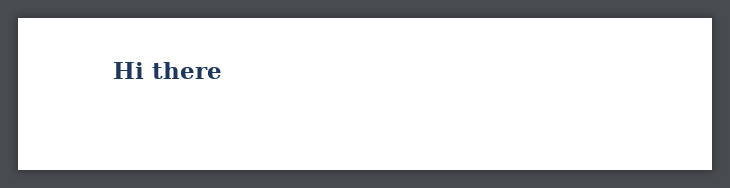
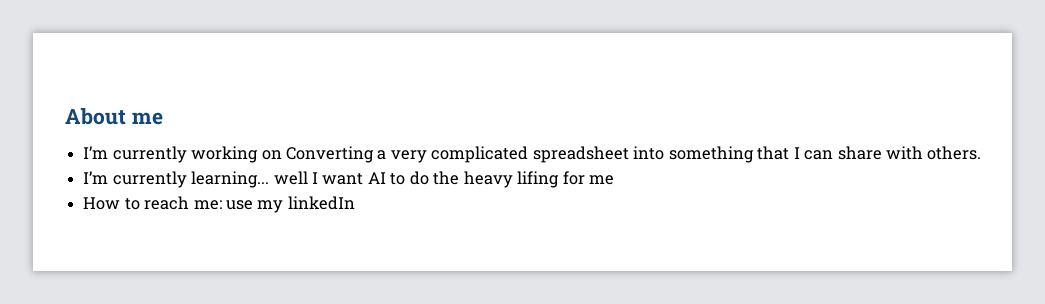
- Hi there
+ About me
+ I’m currently working on Converting a very complicated spreadsheet into something that I can share with others.
+ I’m currently learning... well I want AI to do the heavy lifing for me
+ How to reach me: use my linkedIn

